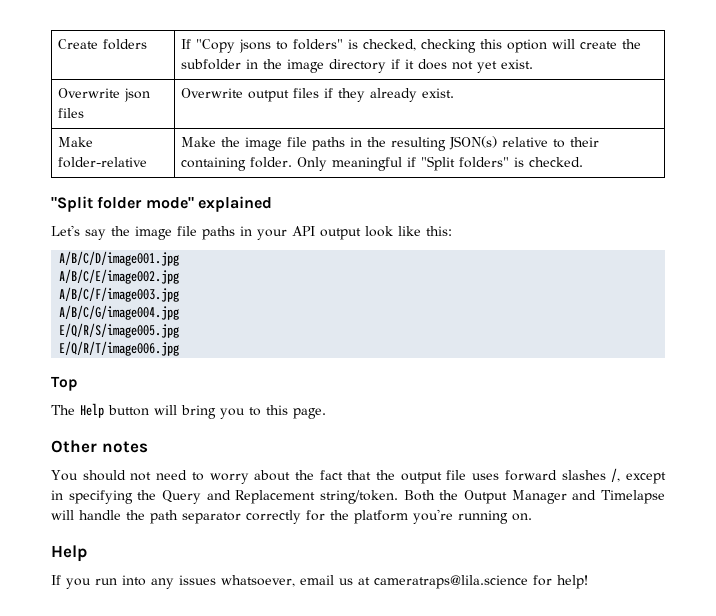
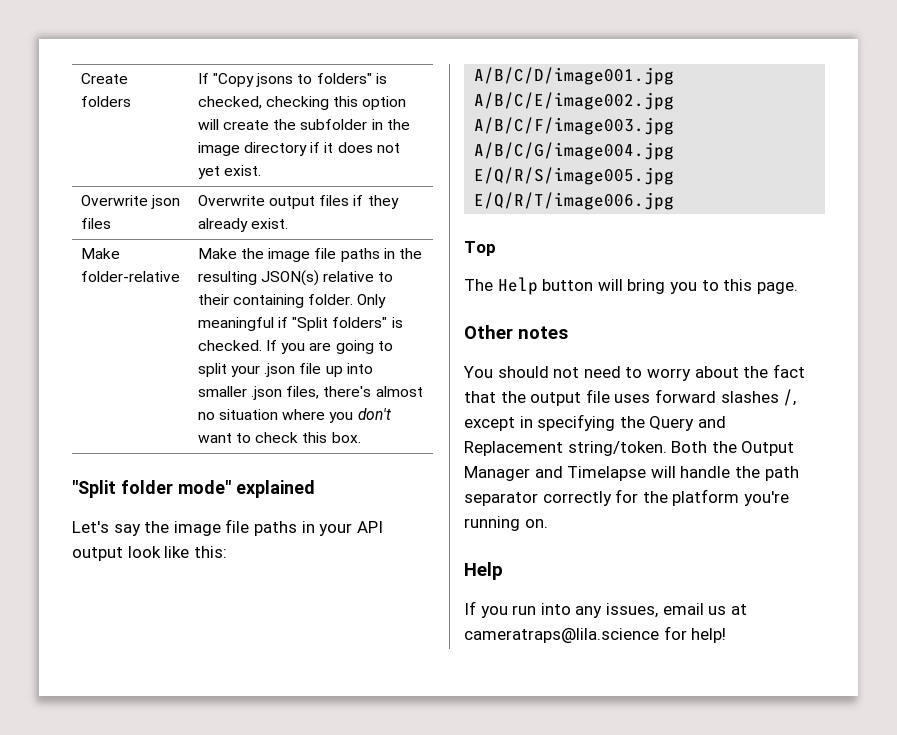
+ If you are going to split your .json file up into smaller .json files, there's almost no situation where you don't want to check this box.
- If you run into any issues whatsoever, email us at cameratraps@lila.science for help!
+ If you run into any issues, email us at cameratraps@lila.science for help!

